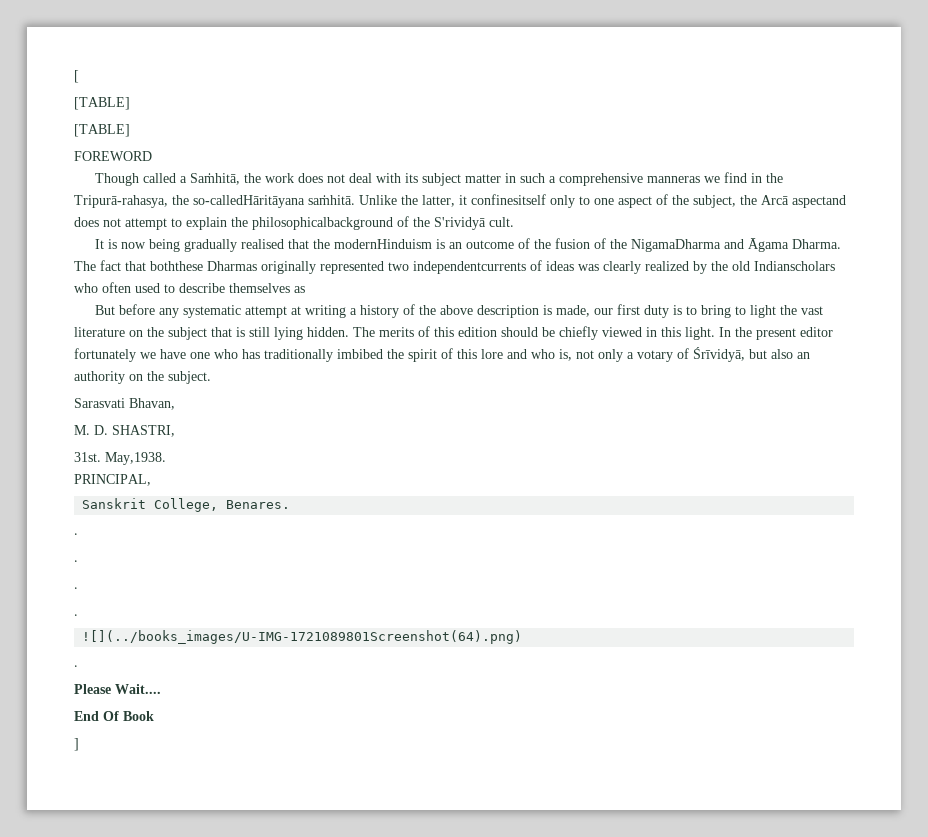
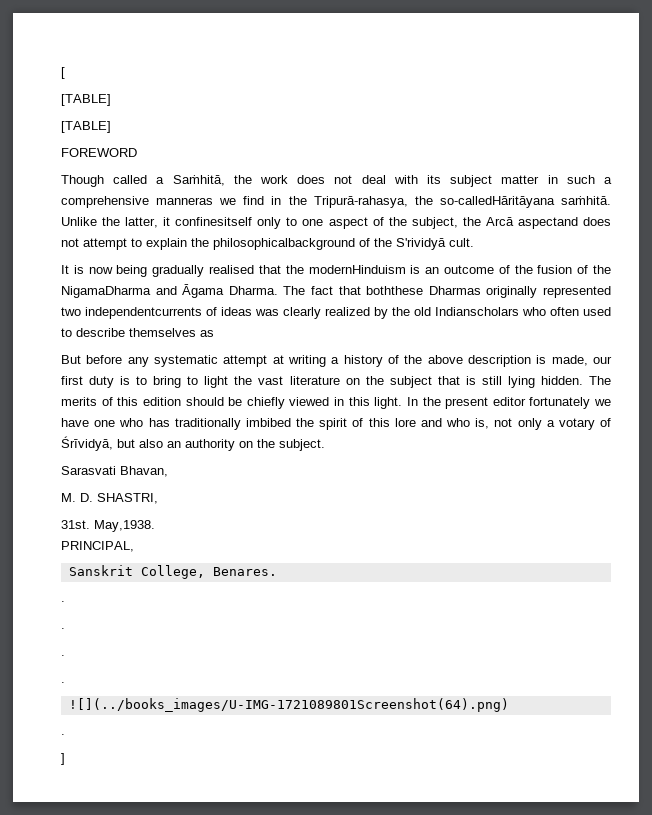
- Please Wait....
- End Of Book

